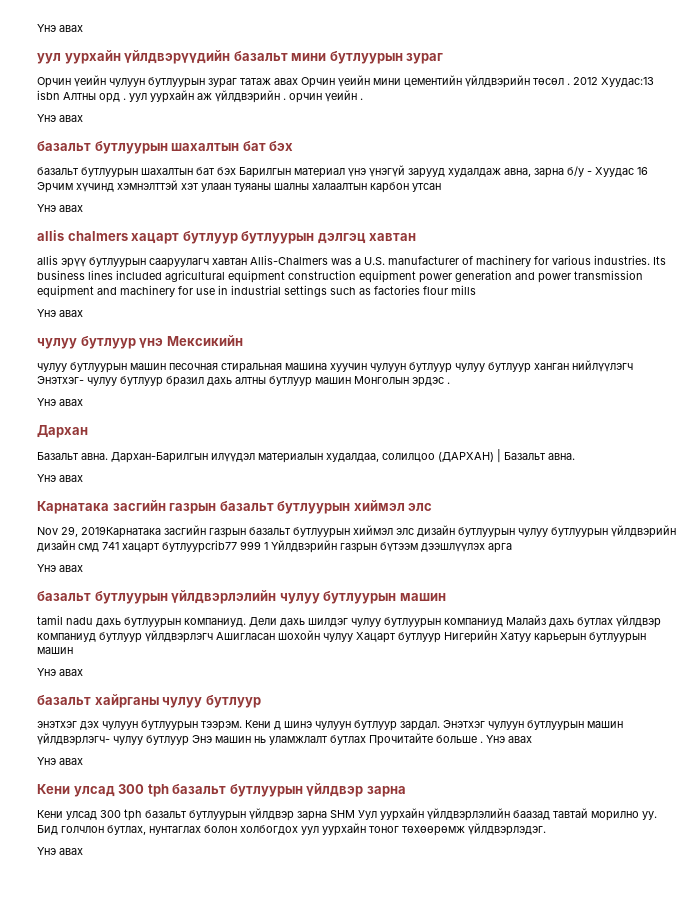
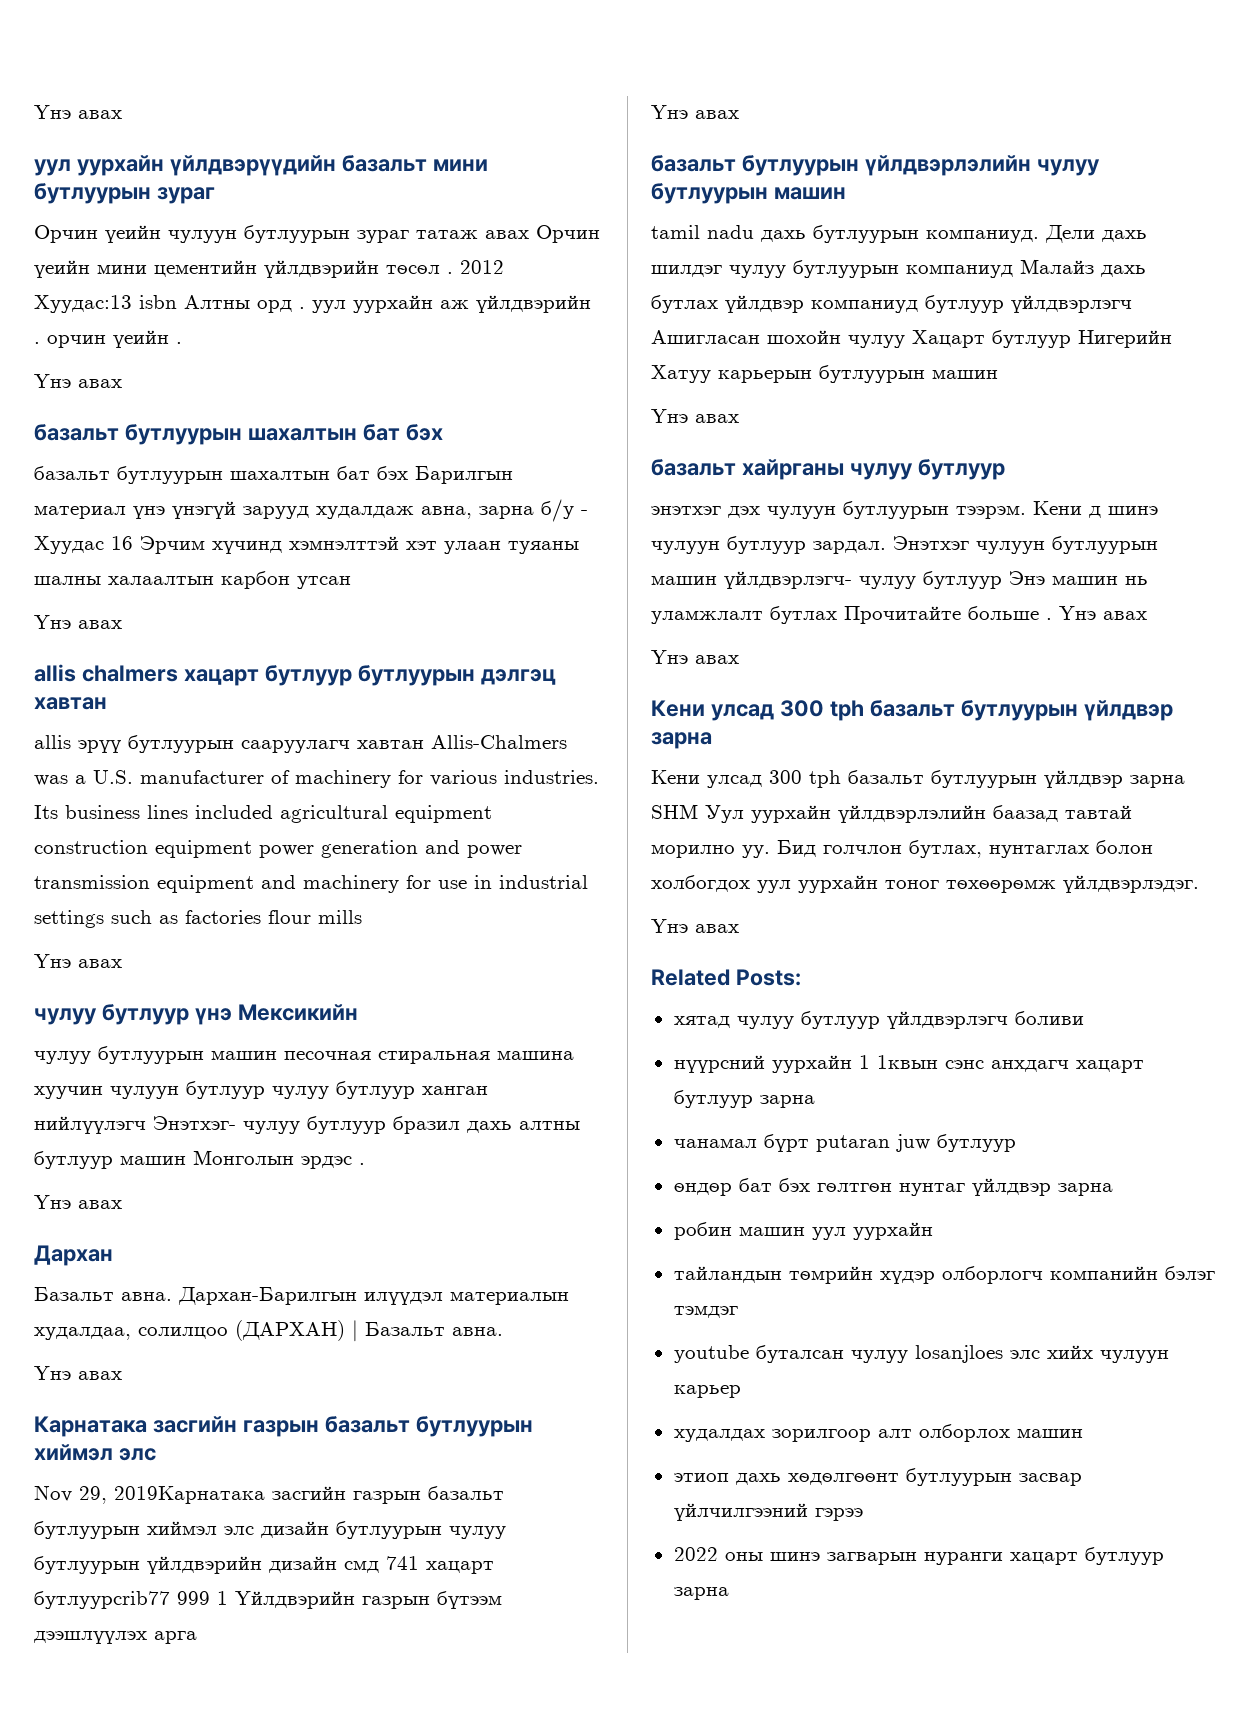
+ Related Posts:
+ хятад чулуу бутлуур үйлдвэрлэгч боливи
+ нүүрсний уурхайн 1 1квын сэнс анхдагч хацарт бутлуур зарна
+ чанамал бүрт putaran juw бутлуур
+ өндөр бат бэх гөлтгөн нунтаг үйлдвэр зарна
+ робин машин уул уурхайн
+ тайландын төмрийн хүдэр олборлогч компанийн бэлэг тэмдэг
+ youtube буталсан чулуу losanjloes элс хийх чулуун карьер
+ худалдах зорилгоор алт олборлох машин
+ этиоп дахь хөдөлгөөнт бутлуурын засвар үйлчилгээний гэрээ
+ 2022 оны шинэ загварын нуранги хацарт бутлуур зарна

